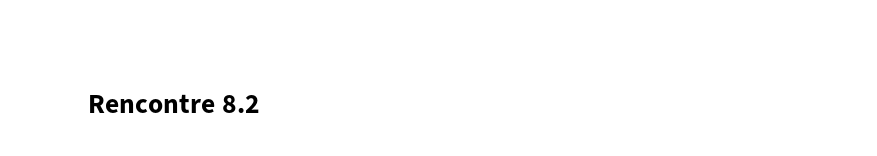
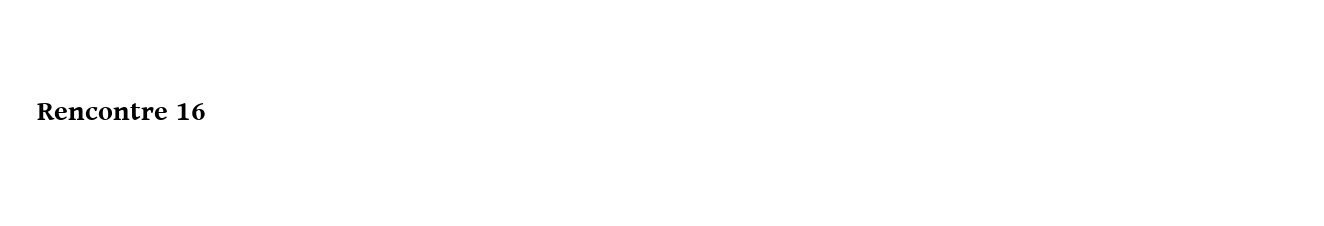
- Rencontre 8.2
+ Rencontre 16

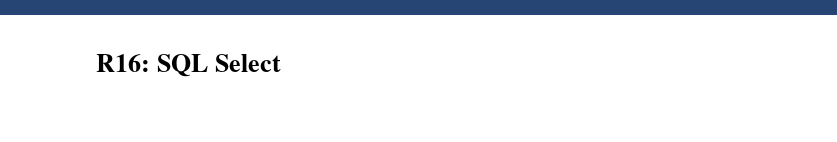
- Rencontre 16
+ R16: SQL Select

